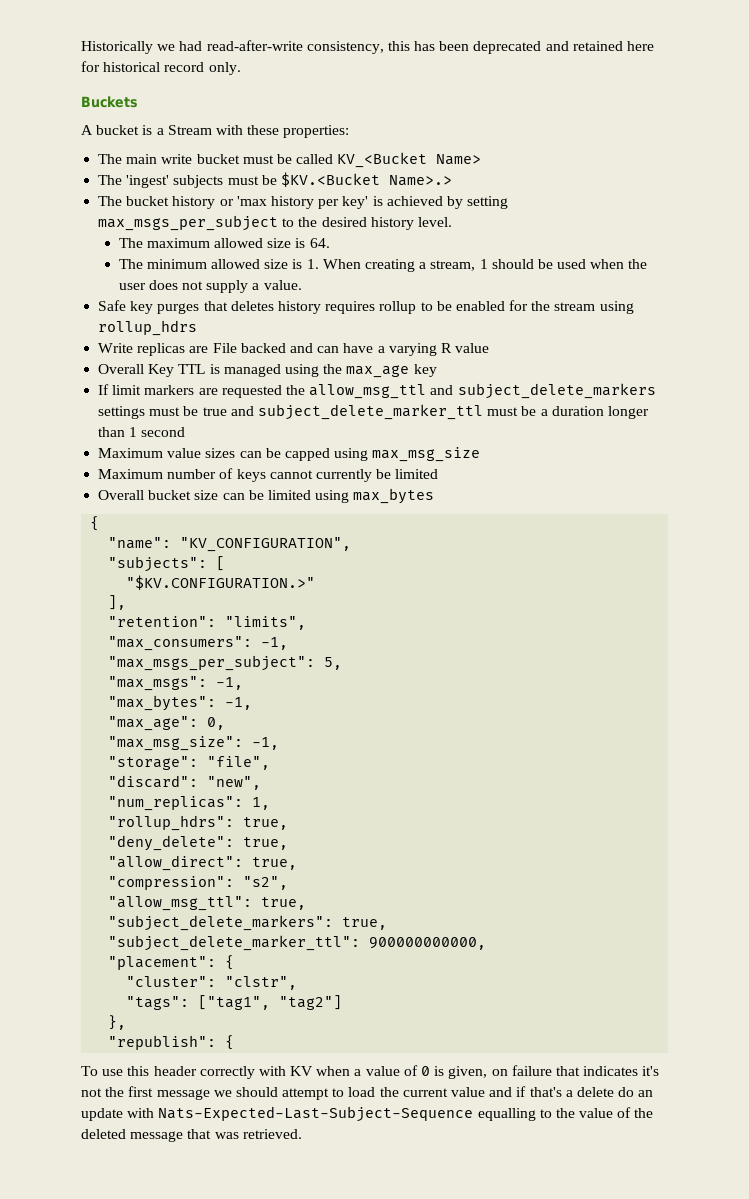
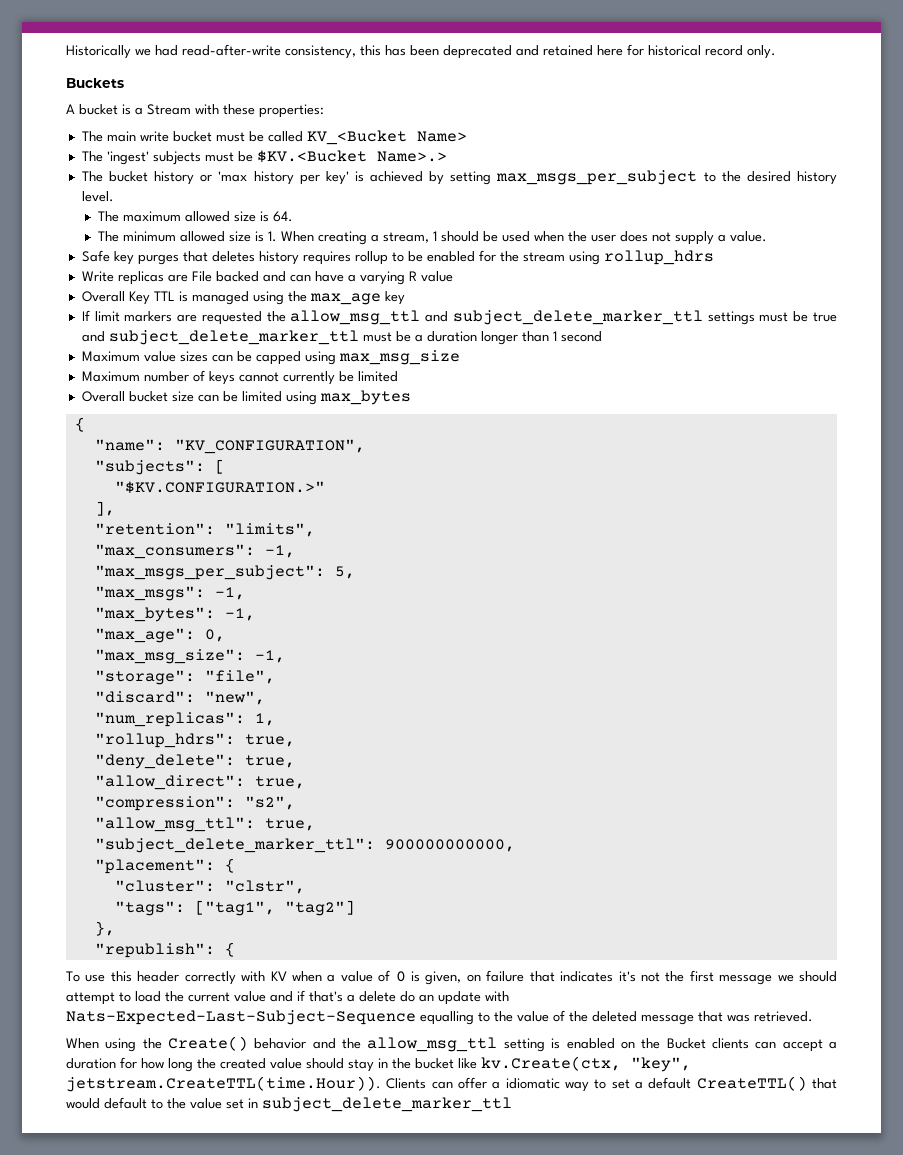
- If limit markers are requested the allow_msg_ttl and subject_delete_markers settings must be true and subject_delete_marker_ttl must be a duration longer than 1 second
+ If limit markers are requested the allow_msg_ttl and subject_delete_marker_ttl settings must be true and subject_delete_marker_ttl must be a duration longer than 1 second
- "subject_delete_markers": true,
+ When using the Create() behavior and the allow_msg_ttl setting is enabled on the Bucket clients can accept a duration for how long the created value should stay in the bucket like kv.Create(ctx, "key", jetstream.CreateTTL(time.Hour)). Clients can offer a idiomatic way to set a default CreateTTL() that would default to the value set in subject_delete_marker_ttl

